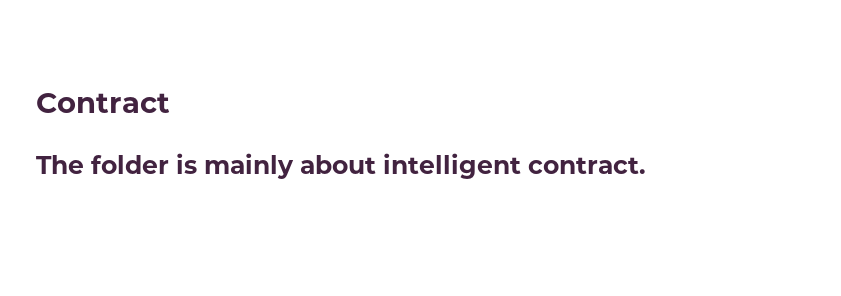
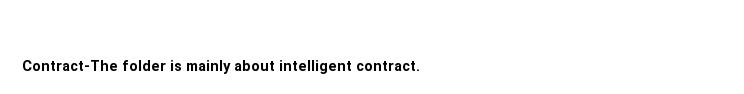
- Contract
- The folder is mainly about intelligent contract.
+ Contract-The folder is mainly about intelligent contract.

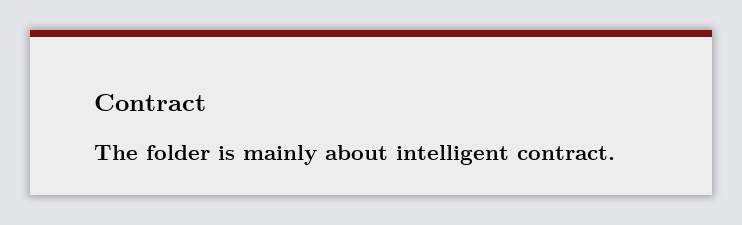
- Contract-The folder is mainly about intelligent contract.
+ Contract
+ The folder is mainly about intelligent contract.

